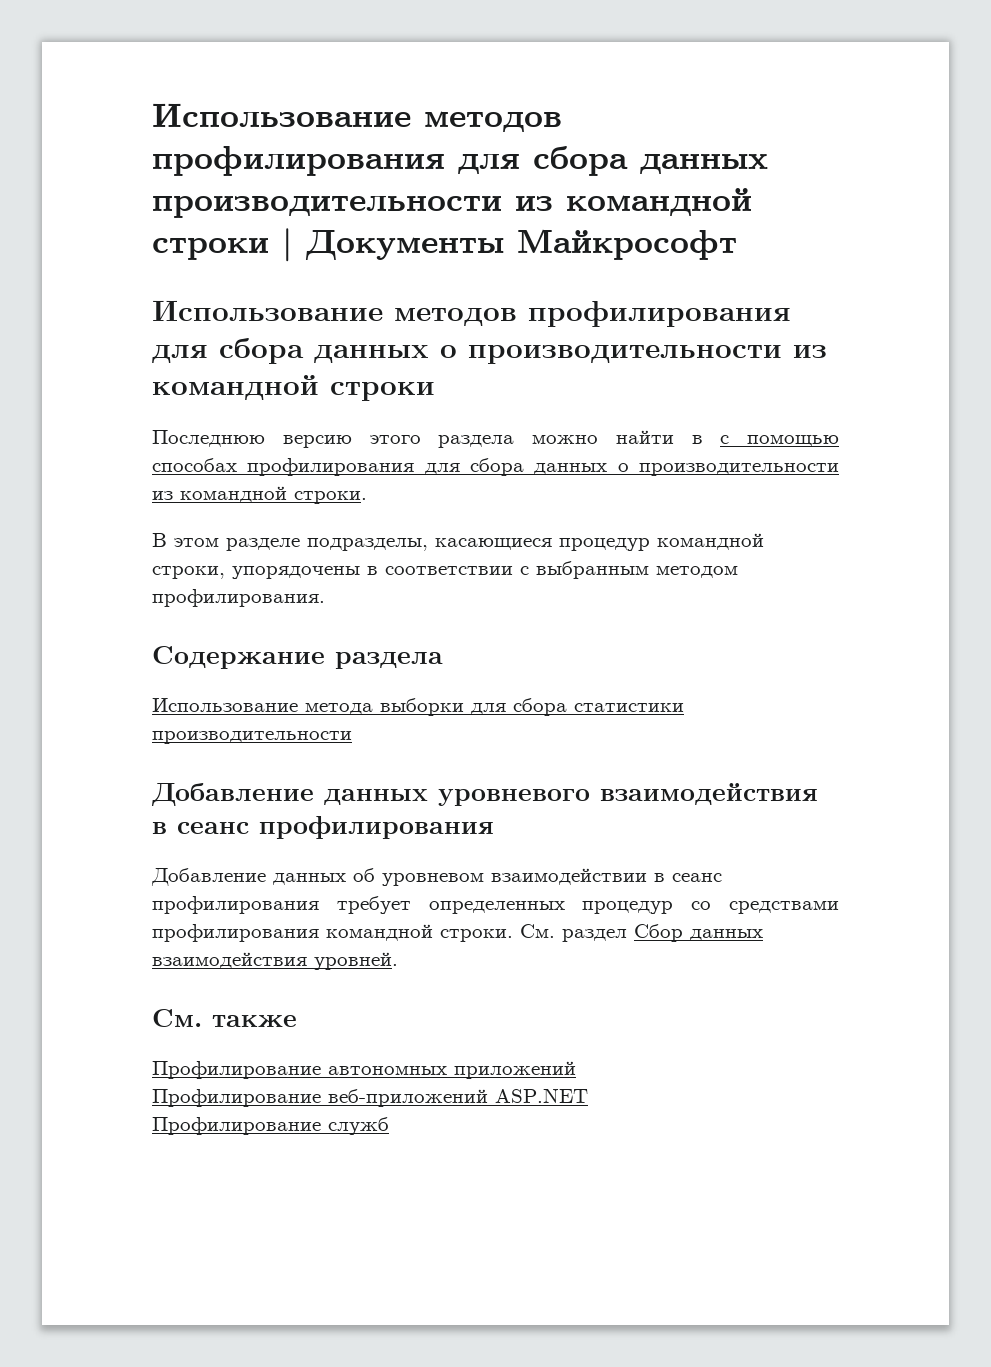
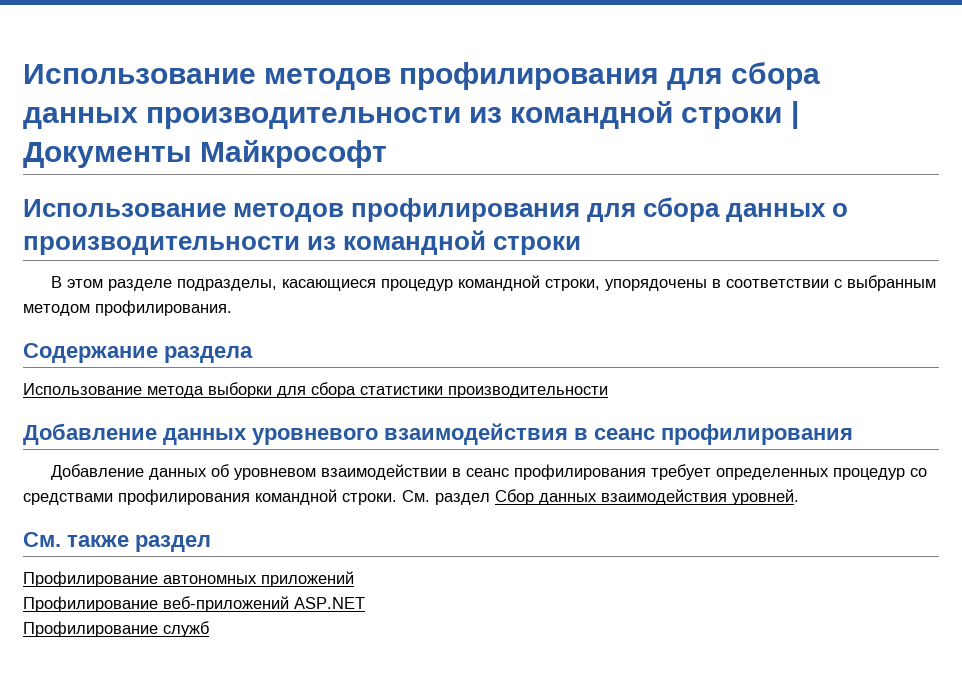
- Последнюю версию этого раздела можно найти в с помощью способах профилирования для сбора данных о производительности из командной строки.
- См. также
+ См. также раздел

